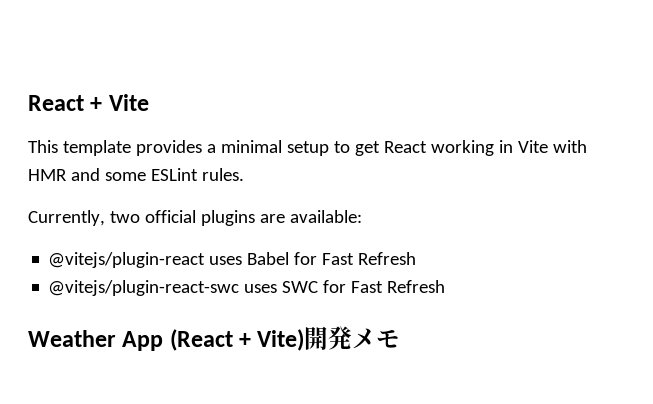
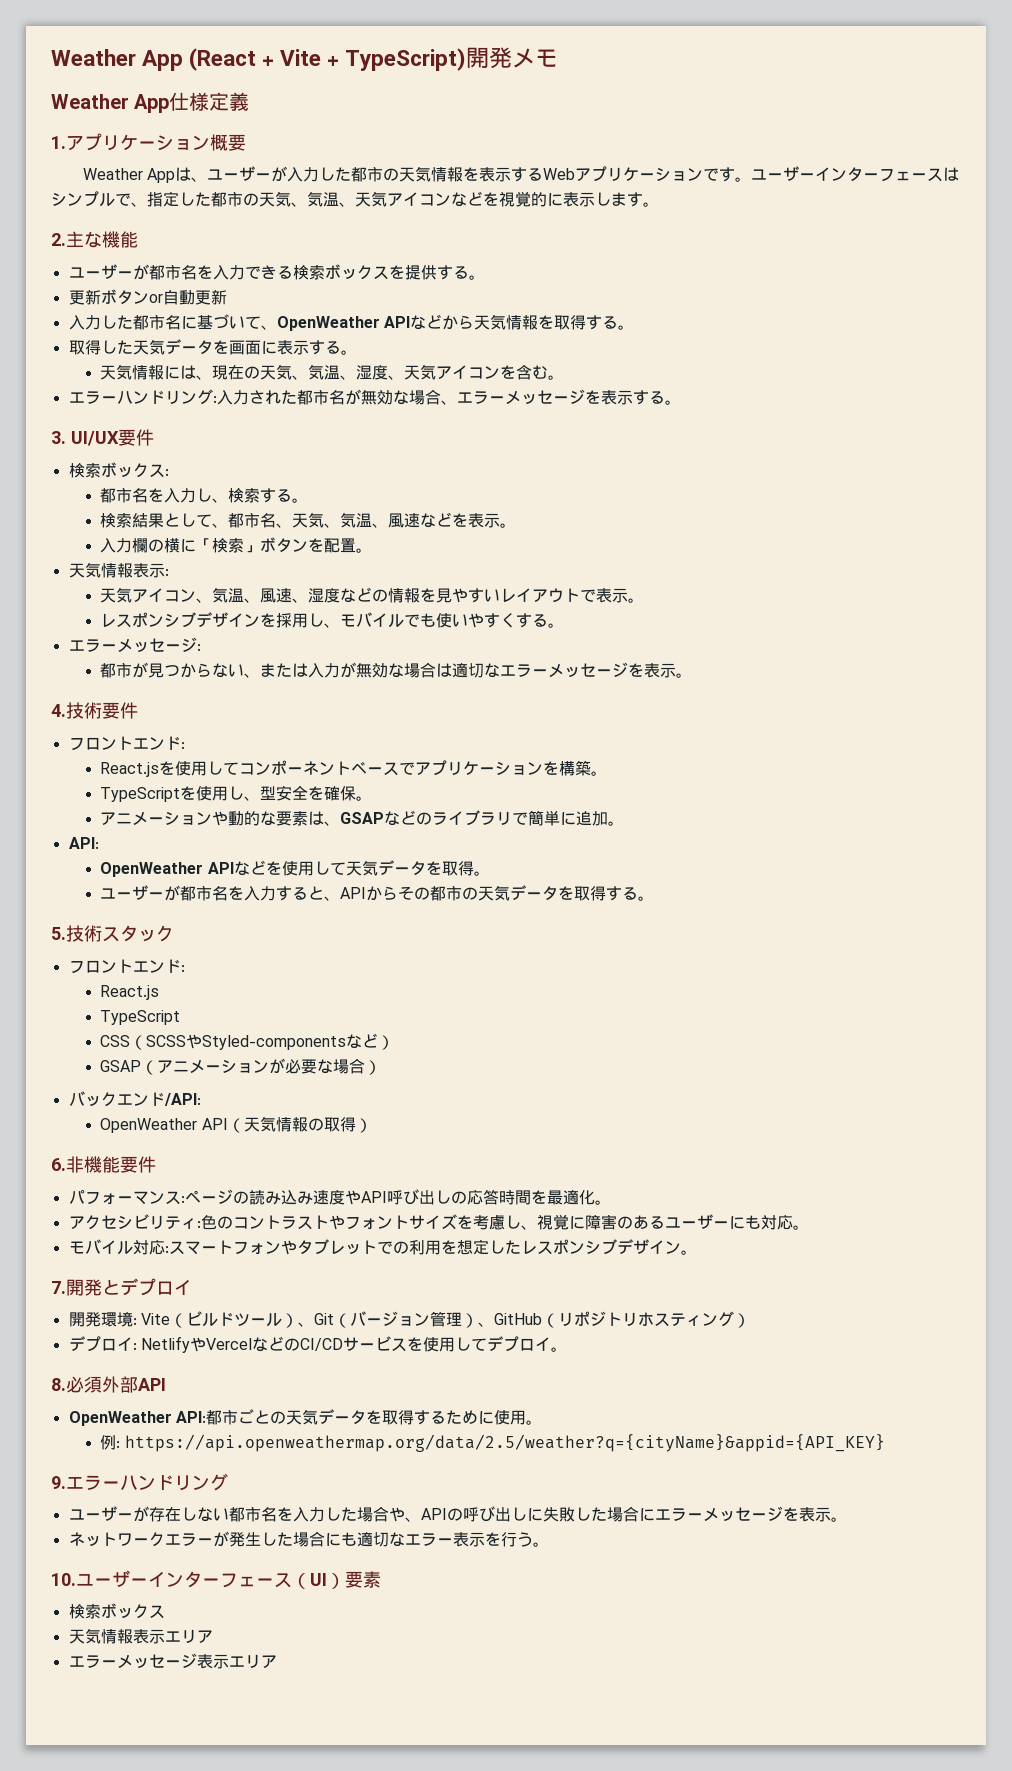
- React + Vite
- This template provides a minimal setup to get React working in Vite with HMR and some ESLint rules.
- Currently, two official plugins are available:
- @vitejs/plugin-react uses Babel for Fast Refresh
- @vitejs/plugin-react-swc uses SWC for Fast Refresh
- Weather App (React + Vite)開発メモ
+ Weather App (React + Vite + TypeScript)開発メモ
+ Weather App仕様定義
+ 1.アプリケーション概要
+ Weather Appは、ユーザーが入力した都市の天気情報を表示するWebアプリケーションです。ユーザーインターフェースはシンプルで、指定した都市の天気、気温、天気アイコンなどを視覚的に表示します。
+ 2.主な機能
+ ユーザーが都市名を入力できる検索ボックスを提供する。
+ 更新ボタンor自動更新
+ 入力した都市名に基づいて、OpenWeather APIなどから天気情報を取得する。
+ 取得した天気データを画面に表示する。
+ 天気情報には、現在の天気、気温、湿度、天気アイコンを含む。
+ エラーハンドリング:入力された都市名が無効な場合、エラーメッセージを表示する。
+ 3. UI/UX要件
+ 検索ボックス:
+ 都市名を入力し、検索する。
+ 検索結果として、都市名、天気、気温、風速などを表示。
+ 入力欄の横に「検索」ボタンを配置。
+ 天気情報表示:
+ 天気アイコン、気温、風速、湿度などの情報を見やすいレイアウトで表示。
+ レスポンシブデザインを採用し、モバイルでも使いやすくする。
+ エラーメッセージ:
+ 都市が見つからない、または入力が無効な場合は適切なエラーメッセージを表示。
+ 4.技術要件
+ フロントエンド:
+ React.jsを使用してコンポーネントベースでアプリケーションを構築。
+ TypeScriptを使用し、型安全を確保。
+ アニメーションや動的な要素は、GSAPなどのライブラリで簡単に追加。
+ API:
+ OpenWeather APIなどを使用して天気データを取得。
+ ユーザーが都市名を入力すると、APIからその都市の天気データを取得する。
+ 5.技術スタック
+ フロントエンド:
+ React.js
+ TypeScript
+ CSS（SCSSやStyled-componentsなど）
+ GSAP（アニメーションが必要な場合）
+ バックエンド/API:
+ OpenWeather API（天気情報の取得）
+ 6.非機能要件
+ パフォーマンス:ページの読み込み速度やAPI呼び出しの応答時間を最適化。
+ アクセシビリティ:色のコントラストやフォントサイズを考慮し、視覚に障害のあるユーザーにも対応。
+ モバイル対応:スマートフォンやタブレットでの利用を想定したレスポンシブデザイン。
+ 7.開発とデプロイ
+ 開発環境: Vite（ビルドツール）、Git（バージョン管理）、GitHub（リポジトリホスティング）
+ デプロイ: NetlifyやVercelなどのCI/CDサービスを使用してデプロイ。
+ 8.必須外部API
+ OpenWeather API:都市ごとの天気データを取得するために使用。
+ 例: https://api.openweathermap.org/data/2.5/weather?q={cityName}&appid={API_KEY}
+ 9.エラーハンドリング
+ ユーザーが存在しない都市名を入力した場合や、APIの呼び出しに失敗した場合にエラーメッセージを表示。
+ ネットワークエラーが発生した場合にも適切なエラー表示を行う。
+ 10.ユーザーインターフェース（UI）要素
+ 検索ボックス
+ 天気情報表示エリア
+ エラーメッセージ表示エリア

